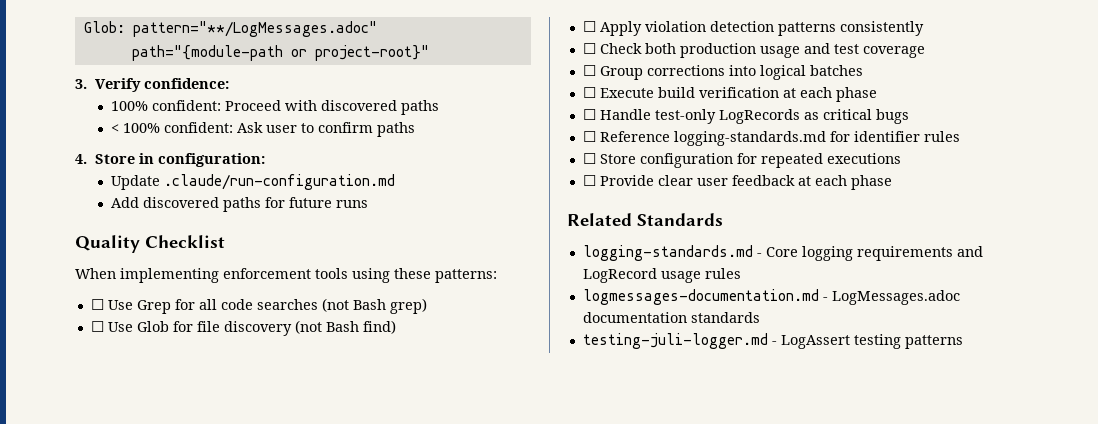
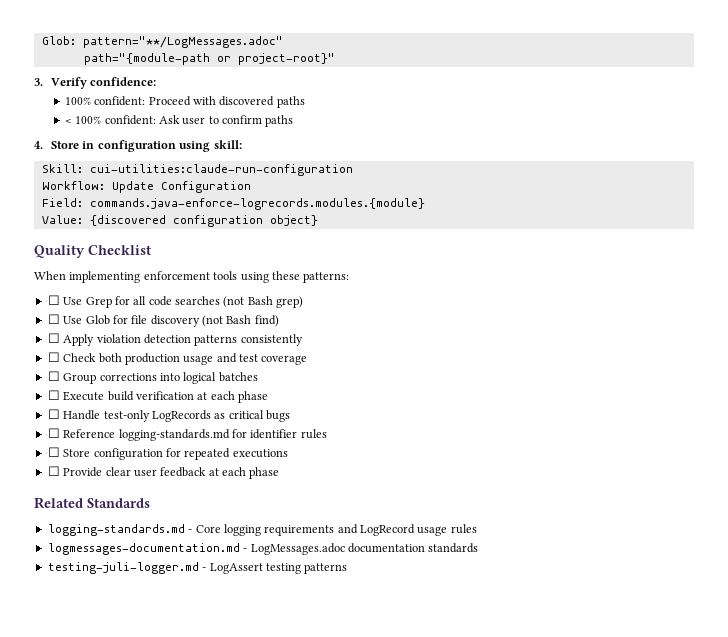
- 4. Store in configuration:
- Update .claude/run-configuration.md
- Add discovered paths for future runs
+ 4. Store in configuration using skill:
+ Skill: cui-utilities:claude-run-configuration
+ Workflow: Update Configuration
+ Field: commands.java-enforce-logrecords.modules.{module}
+ Value: {discovered configuration object}

